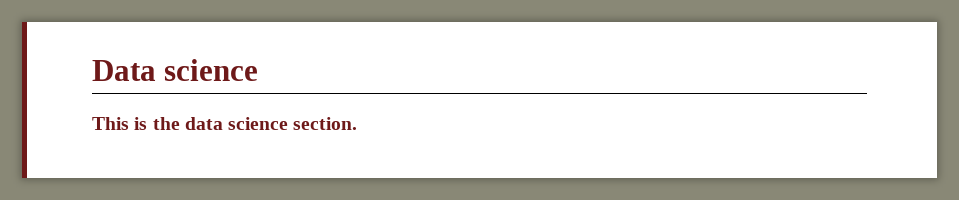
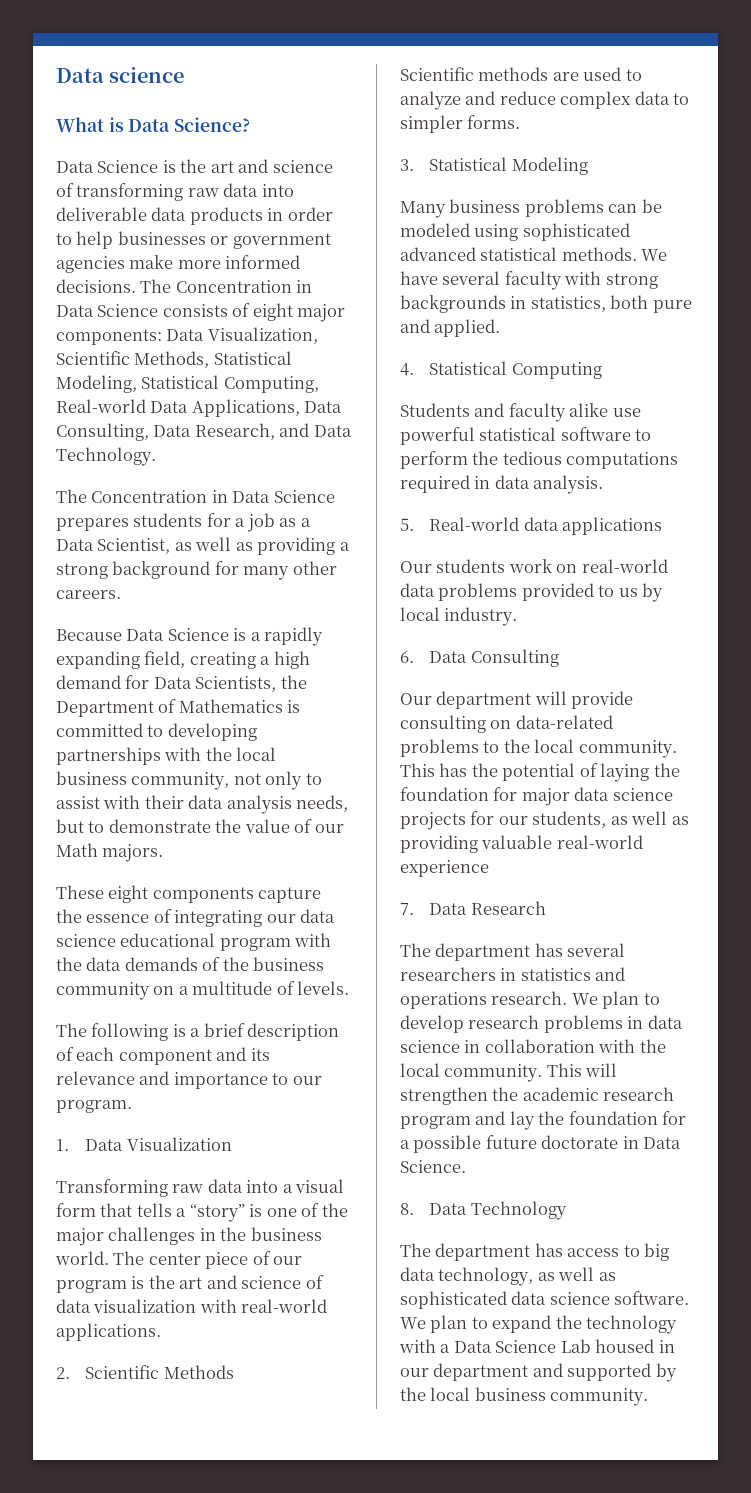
- This is the data science section.
+ What is Data Science?
+ Data Science is the art and science of transforming raw data into deliverable data products in order to help businesses or government agencies make more informed decisions. The Concentration in Data Science consists of eight major components: Data Visualization, Scientific Methods, Statistical Modeling, Statistical Computing, Real-world Data Applications, Data Consulting, Data Research, and Data Technology.
+ The Concentration in Data Science prepares students for a job as a Data Scientist, as well as providing a strong background for many other careers.
+ Because Data Science is a rapidly expanding field, creating a high demand for Data Scientists, the Department of Mathematics is committed to developing partnerships with the local business community, not only to assist with their data analysis needs, but to demonstrate the value of our Math majors.
+ These eight components capture the essence of integrating our data science educational program with the data demands of the business community on a multitude of levels.
+ The following is a brief description of each component and its relevance and importance to our program.
+ 1. Data Visualization
+ Transforming raw data into a visual form that tells a “story” is one of the major challenges in the business world. The center piece of our program is the art and science of data visualization with real-world applications.
+ 2. Scientific Methods
+ Scientific methods are used to analyze and reduce complex data to simpler forms.
+ 3. Statistical Modeling
+ Many business problems can be modeled using sophisticated advanced statistical methods. We have several faculty with strong backgrounds in statistics, both pure and applied.
+ 4. Statistical Computing
+ Students and faculty alike use powerful statistical software to perform the tedious computations required in data analysis.
+ 5. Real-world data applications
+ Our students work on real-world data problems provided to us by local industry.
+ 6. Data Consulting
+ Our department will provide consulting on data-related problems to the local community. This has the potential of laying the foundation for major data science projects for our students, as well as providing valuable real-world experience
+ 7. Data Research
+ The department has several researchers in statistics and operations research. We plan to develop research problems in data science in collaboration with the local community. This will strengthen the academic research program and lay the foundation for a possible future doctorate in Data Science.
+ 8. Data Technology
+ The department has access to big data technology, as well as sophisticated data science software. We plan to expand the technology with a Data Science Lab housed in our department and supported by the local business community.

